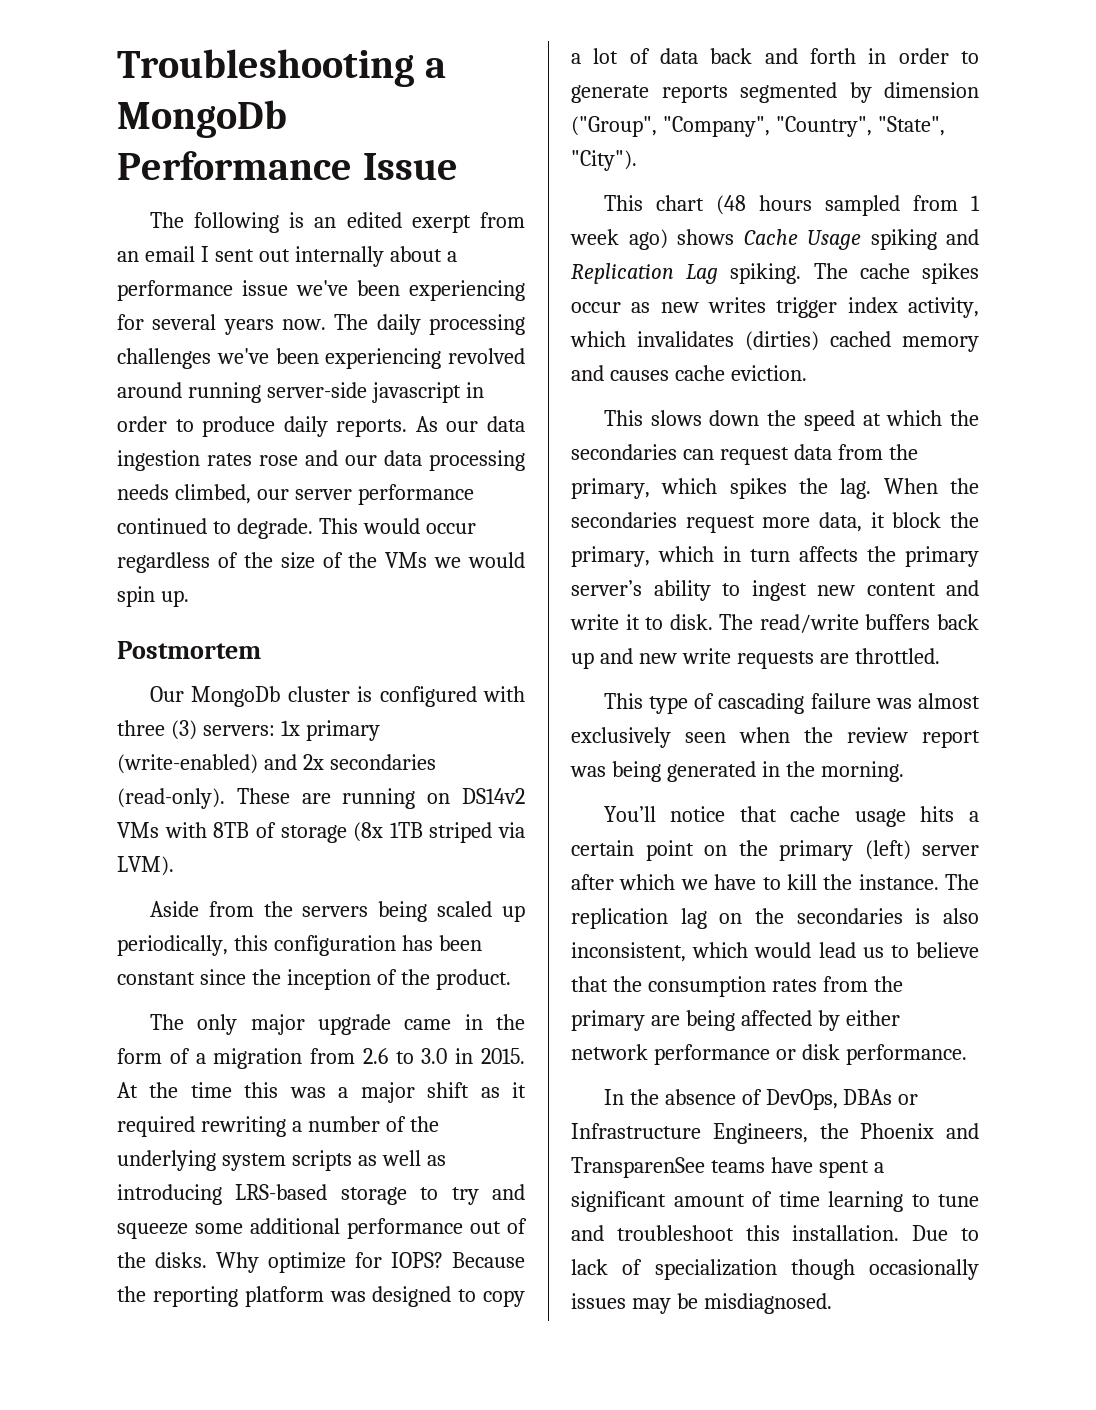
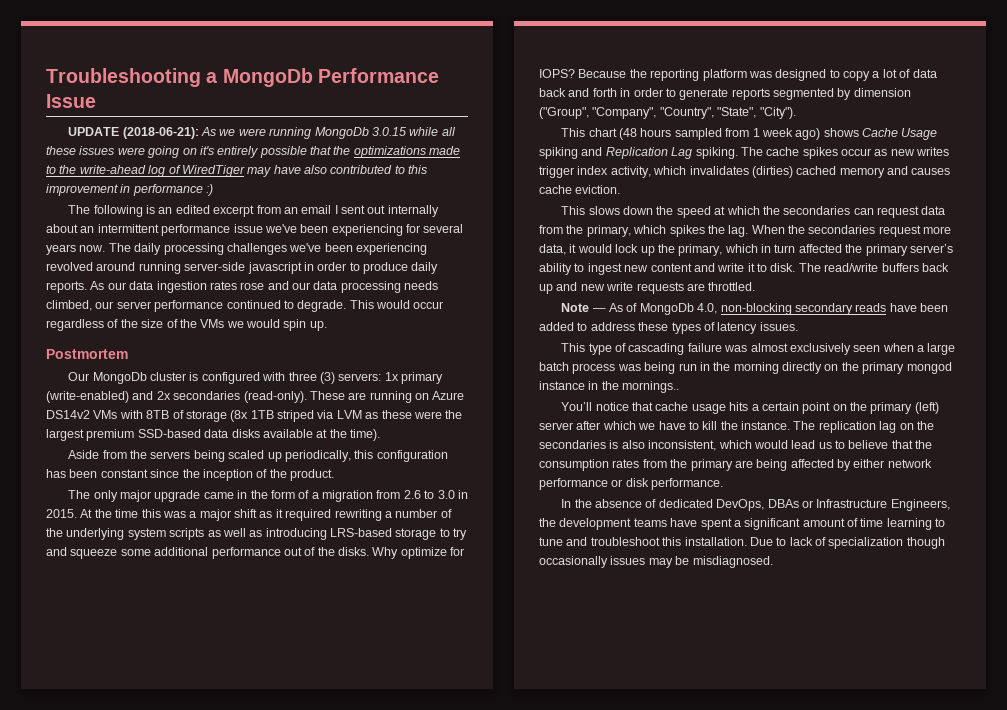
+ UPDATE (2018-06-21): As we were running MongoDb 3.0.15 while all these issues were going on it's entirely possible that the optimizations made to the write-ahead log of WiredTiger may have also contributed to this improvement in performance :)
- The following is an edited exerpt from an email I sent out internally about a performance issue we've been experiencing for several years now.
+ The following is an edited excerpt from an email I sent out internally about an intermittent performance issue we've been experiencing for several years now.
- These are running on DS14v2 VMs with 8TB of storage (8x 1TB striped via LVM).
+ These are running on Azure DS14v2 VMs with 8TB of storage (8x 1TB striped via LVM as these were the largest premium SSD-based data disks available at the time).
- When the secondaries request more data, it block the primary, which in turn affects the primary server’s ability to ingest new content and write it to disk.
+ When the secondaries request more data, it would lock up the primary, which in turn affected the primary server’s ability to ingest new content and write it to disk.
+ Note — As of MongoDb 4.0, non-blocking secondary reads have been added to address these types of latency issues.
- This type of cascading failure was almost exclusively seen when the review report was being generated in the morning.
+ This type of cascading failure was almost exclusively seen when a large batch process was being run in the morning directly on the primary mongod instance in the mornings..
- In the absence of DevOps, DBAs or Infrastructure Engineers, the Phoenix and TransparenSee teams have spent a significant amount of time learning to tune and troubleshoot this installation.
+ In the absence of dedicated DevOps, DBAs or Infrastructure Engineers, the development teams have spent a significant amount of time learning to tune and troubleshoot this installation.

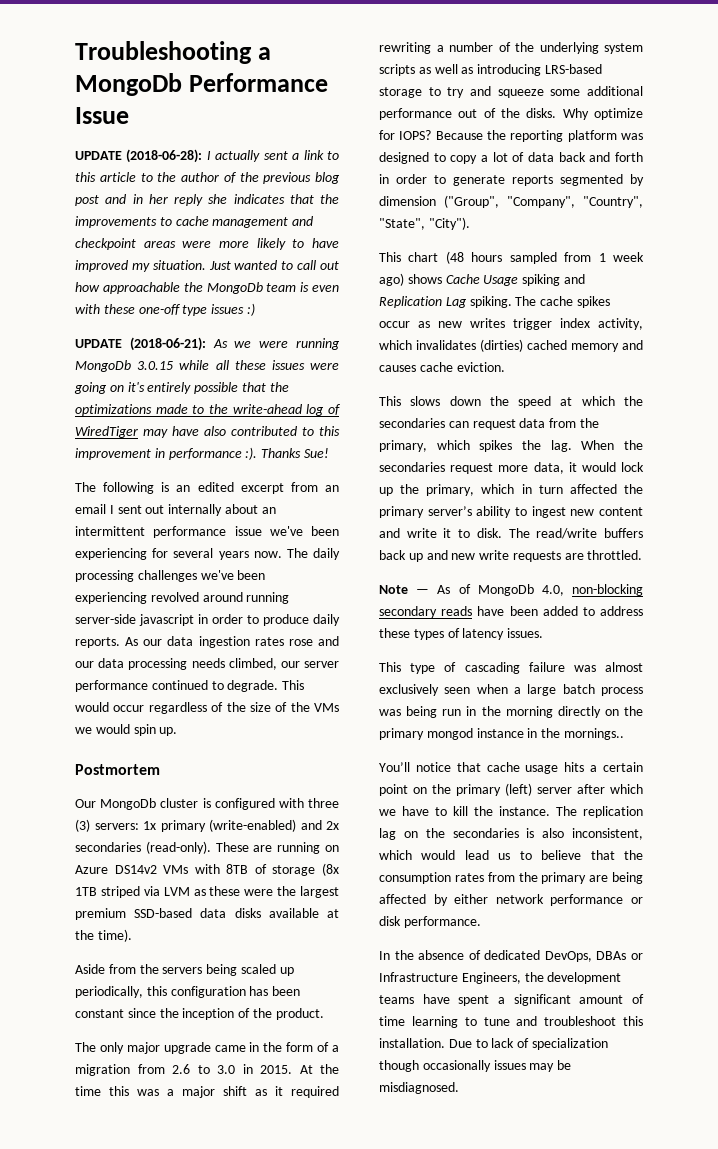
+ UPDATE (2018-06-28): I actually sent a link to this article to the author of the previous blog post and in her reply she indicates that the improvements to cache management and checkpoint areas were more likely to have improved my situation. Just wanted to call out how approachable the MongoDb team is even with these one-off type issues :)
- UPDATE (2018-06-21): As we were running MongoDb 3.0.15 while all these issues were going on it's entirely possible that the optimizations made to the write-ahead log of WiredTiger may have also contributed to this improvement in performance :)
+ UPDATE (2018-06-21): As we were running MongoDb 3.0.15 while all these issues were going on it's entirely possible that the optimizations made to the write-ahead log of WiredTiger may have also contributed to this improvement in performance :). Thanks Sue!

